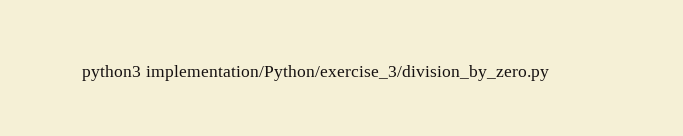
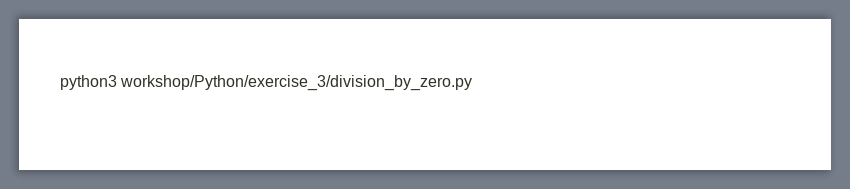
- python3 implementation/Python/exercise_3/division_by_zero.py
+ python3 workshop/Python/exercise_3/division_by_zero.py

